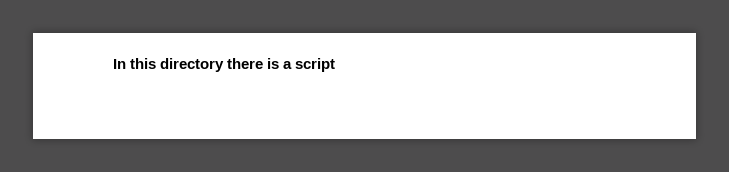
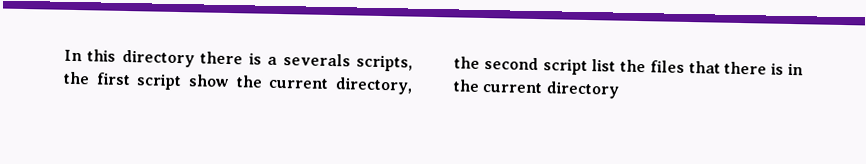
- In this directory there is a script
+ In this directory there is a severals scripts, the first script show the current directory, the second script list the files that there is in the current directory

